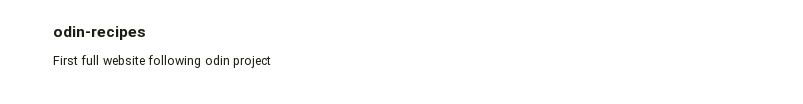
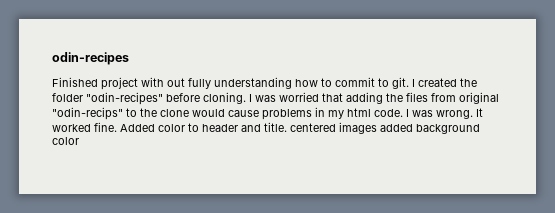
- First full website following odin project
+ Finished project with out fully understanding how to commit to git. I created the folder "odin-recipes" before cloning. I was worried that adding the files from original "odin-recips" to the clone would cause problems in my html code. I was wrong. It worked fine. Added color to header and title. centered images added background color

